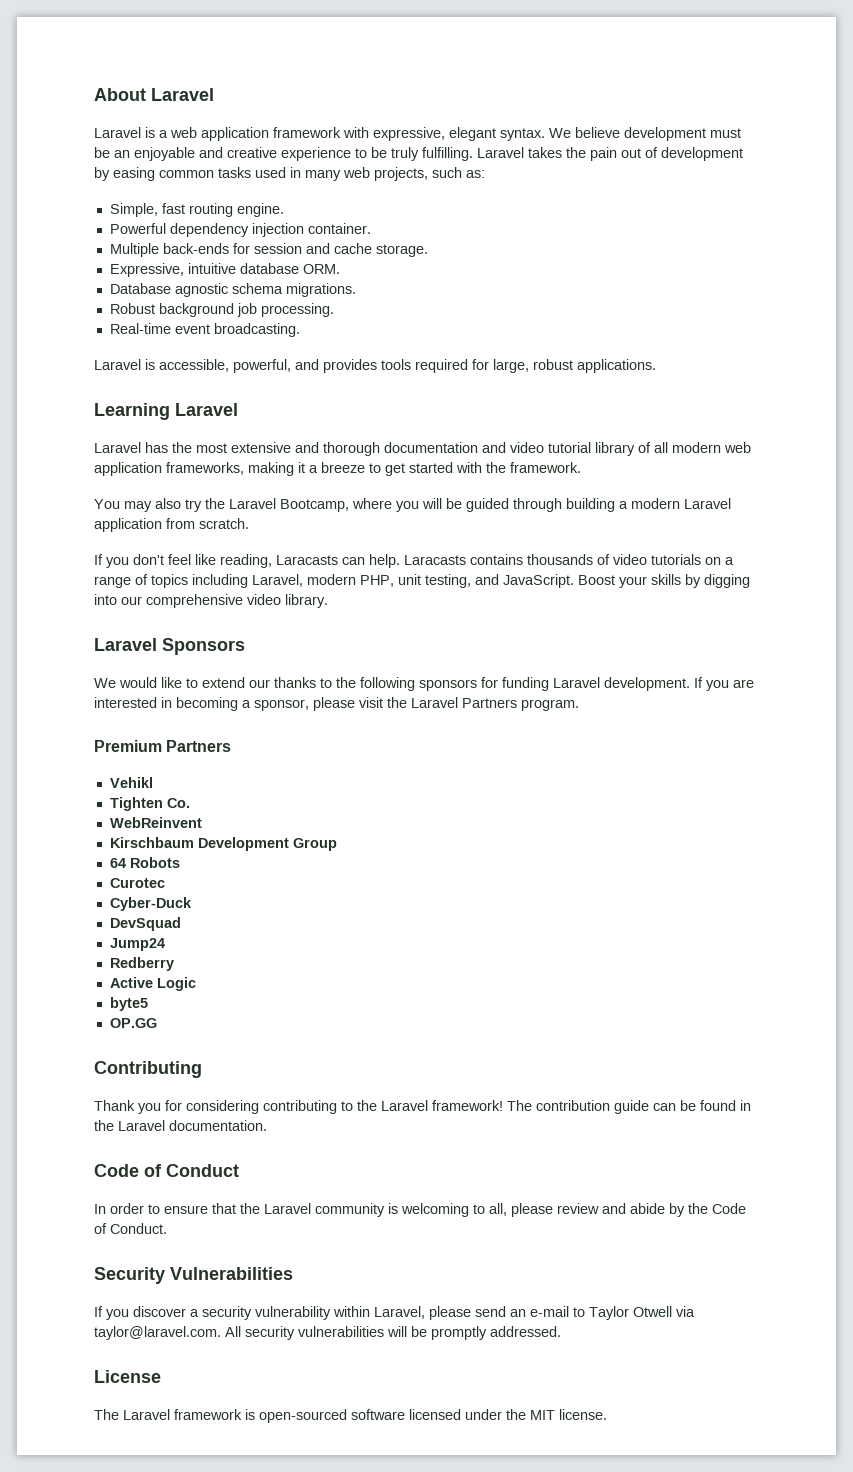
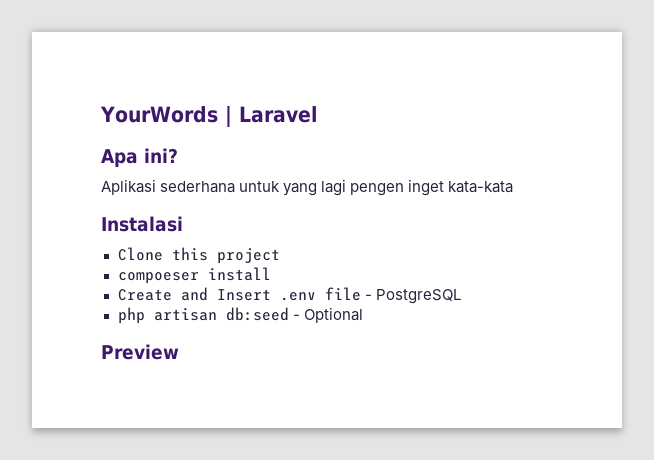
- About Laravel
- Laravel is a web application framework with expressive, elegant syntax. We believe development must be an enjoyable and creative experience to be truly fulfilling. Laravel takes the pain out of development by easing common tasks used in many web projects, such as:
- Simple, fast routing engine.
- Powerful dependency injection container.
- Multiple back-ends for session and cache storage.
- Expressive, intuitive database ORM.
- Database agnostic schema migrations.
- Robust background job processing.
- Real-time event broadcasting.
- Laravel is accessible, powerful, and provides tools required for large, robust applications.
- Learning Laravel
- Laravel has the most extensive and thorough documentation and video tutorial library of all modern web application frameworks, making it a breeze to get started with the framework.
- You may also try the Laravel Bootcamp, where you will be guided through building a modern Laravel application from scratch.
- If you don't feel like reading, Laracasts can help. Laracasts contains thousands of video tutorials on a range of topics including Laravel, modern PHP, unit testing, and JavaScript. Boost your skills by digging into our comprehensive video library.
- Laravel Sponsors
- We would like to extend our thanks to the following sponsors for funding Laravel development. If you are interested in becoming a sponsor, please visit the Laravel Partners program.
- Premium Partners
- Vehikl
- Tighten Co.
- WebReinvent
- Kirschbaum Development Group
- 64 Robots
- Curotec
- Cyber-Duck
- DevSquad
- Jump24
- Redberry
- Active Logic
- byte5
- OP.GG
- Contributing
- Thank you for considering contributing to the Laravel framework! The contribution guide can be found in the Laravel documentation.
- Code of Conduct
- In order to ensure that the Laravel community is welcoming to all, please review and abide by the Code of Conduct.
- Security Vulnerabilities
- If you discover a security vulnerability within Laravel, please send an e-mail to Taylor Otwell via taylor@laravel.com. All security vulnerabilities will be promptly addressed.
- License
- The Laravel framework is open-sourced software licensed under the MIT license.
+ YourWords | Laravel
+ Apa ini?
+ Aplikasi sederhana untuk yang lagi pengen inget kata-kata
+ Instalasi
+ Clone this project
+ compoeser install
+ Create and Insert .env file - PostgreSQL
+ php artisan db:seed - Optional
+ Preview

